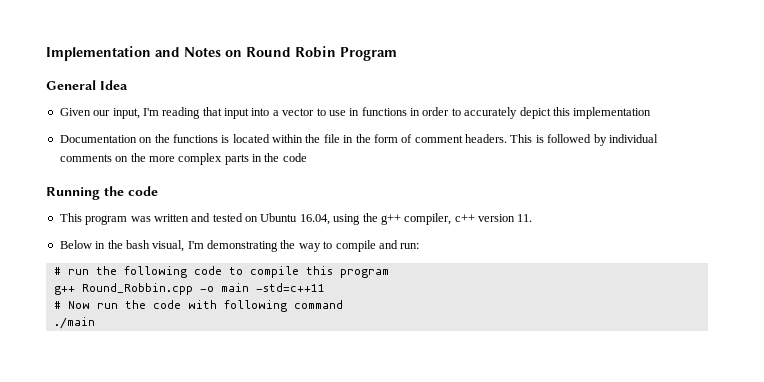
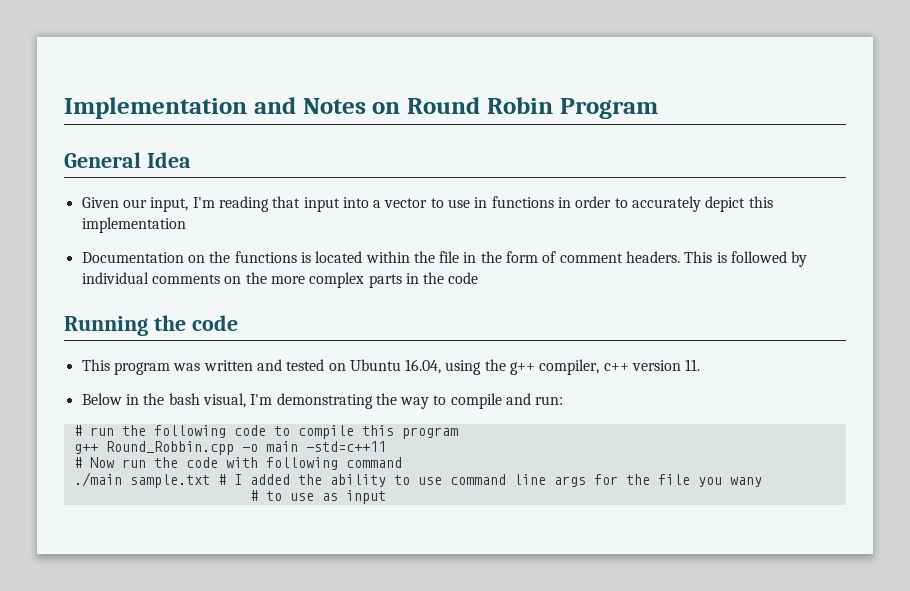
- ./main
+ ./main sample.txt # I added the ability to use command line args for the file you wany
+ # to use as input

